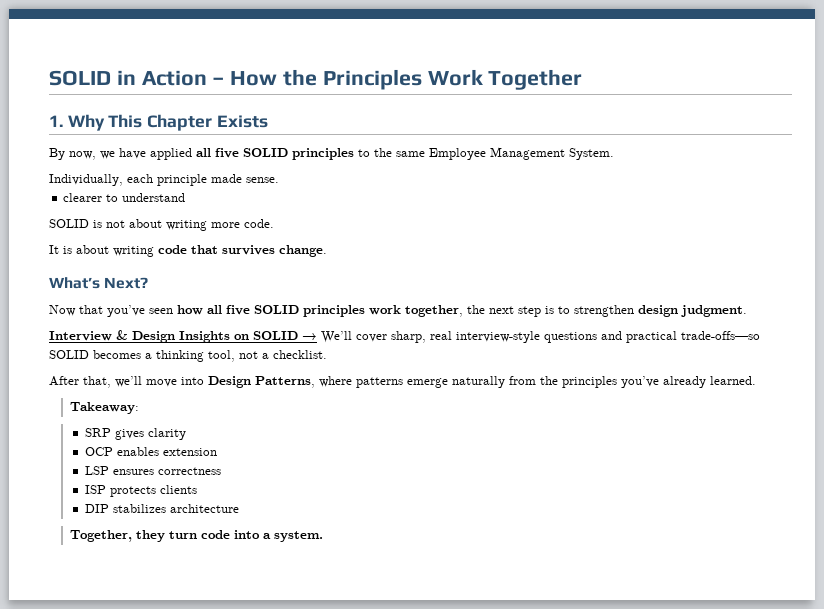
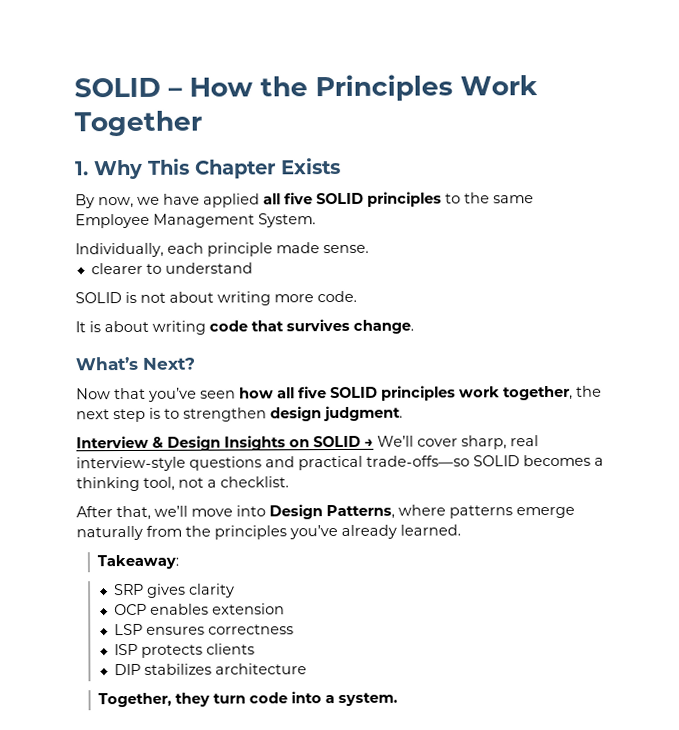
- SOLID in Action – How the Principles Work Together
+ SOLID – How the Principles Work Together

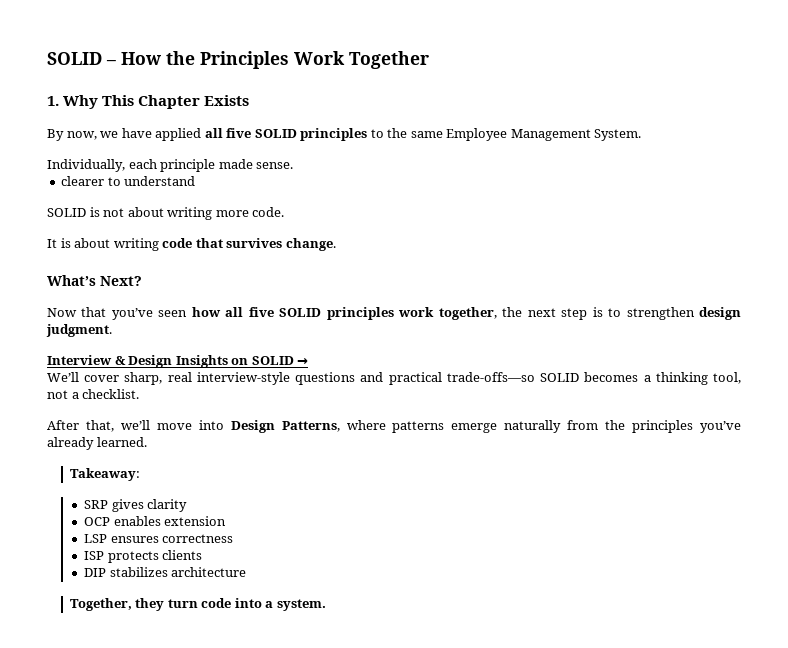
- Interview & Design Insights on SOLID → We’ll cover sharp, real interview-style questions and practical trade-offs—so SOLID becomes a thinking tool, not a checklist.
+ Interview & Design Insights on SOLID →
+ We’ll cover sharp, real interview-style questions and practical trade-offs—so SOLID becomes a thinking tool, not a checklist.

